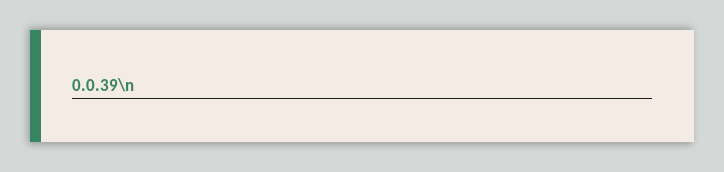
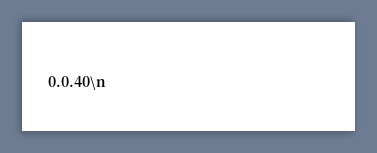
- 0.0.39\n
+ 0.0.40\n

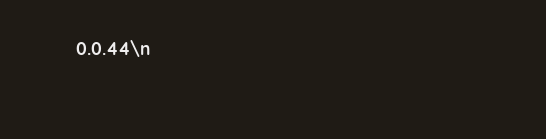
- 0.0.40\n
+ 0.0.44\n

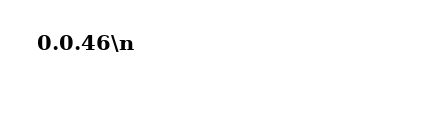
- 0.0.44\n
+ 0.0.46\n

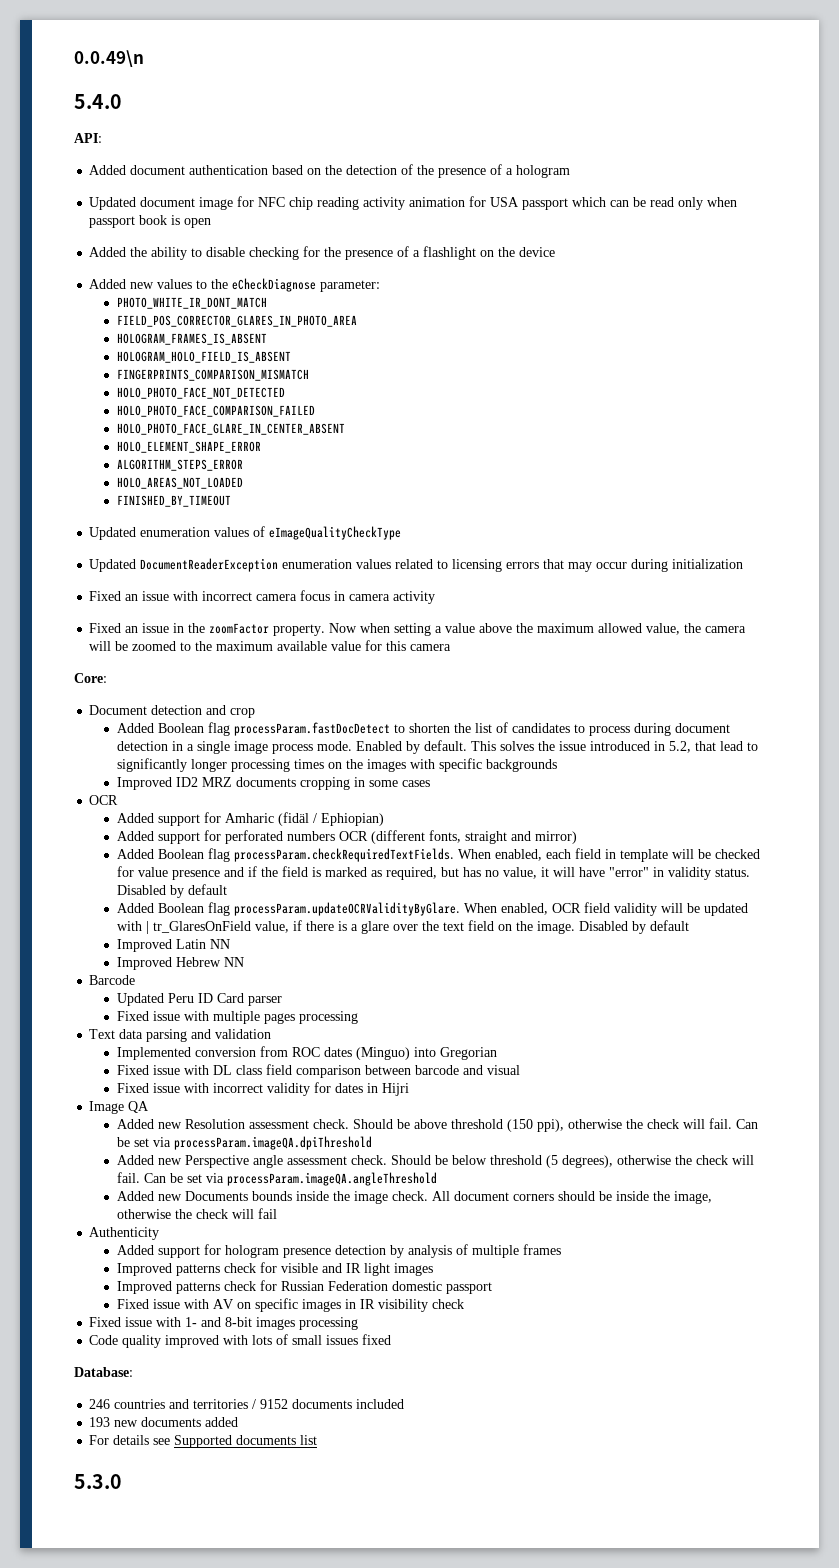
- 0.0.46\n
+ 0.0.49\n
+ 5.4.0
+ API:
+ Added document authentication based on the detection of the presence of a hologram
+ Updated document image for NFC chip reading activity animation for USA passport which can be read only when passport book is open
+ Added the ability to disable checking for the presence of a flashlight on the device
+ Added new values to the eCheckDiagnose parameter:
+ PHOTO_WHITE_IR_DONT_MATCH
+ FIELD_POS_CORRECTOR_GLARES_IN_PHOTO_AREA
+ HOLOGRAM_FRAMES_IS_ABSENT
+ HOLOGRAM_HOLO_FIELD_IS_ABSENT
+ FINGERPRINTS_COMPARISON_MISMATCH
+ HOLO_PHOTO_FACE_NOT_DETECTED
+ HOLO_PHOTO_FACE_COMPARISON_FAILED
+ HOLO_PHOTO_FACE_GLARE_IN_CENTER_ABSENT
+ HOLO_ELEMENT_SHAPE_ERROR
+ ALGORITHM_STEPS_ERROR
+ HOLO_AREAS_NOT_LOADED
+ FINISHED_BY_TIMEOUT
+ Updated enumeration values of eImageQualityCheckType
+ Updated DocumentReaderException enumeration values related to licensing errors that may occur during initialization
+ Fixed an issue with incorrect camera focus in camera activity
+ Fixed an issue in the zoomFactor property. Now when setting a value above the maximum allowed value, the camera will be zoomed to the maximum available value for this camera
+ Core:
+ Document detection and crop
+ Added Boolean flag processParam.fastDocDetect to shorten the list of candidates to process during document detection in a single image process mode. Enabled by default. This solves the issue introduced in 5.2, that lead to significantly longer processing times on the images with specific backgrounds
+ Improved ID2 MRZ documents cropping in some cases
+ OCR
+ Added support for Amharic (fidäl / Ephiopian)
+ Added support for perforated numbers OCR (different fonts, straight and mirror)
+ Added Boolean flag processParam.checkRequiredTextFields. When enabled, each field in template will be checked for value presence and if the field is marked as required, but has no value, it will have "error" in validity status. Disabled by default
+ Added Boolean flag processParam.updateOCRValidityByGlare. When enabled, OCR field validity will be updated with | tr_GlaresOnField value, if there is a glare over the text field on the image. Disabled by default
+ Improved Latin NN
+ Improved Hebrew NN
+ Barcode
+ Updated Peru ID Card parser
+ Fixed issue with multiple pages processing
+ Text data parsing and validation
+ Implemented conversion from ROC dates (Minguo) into Gregorian
+ Fixed issue with DL class field comparison between barcode and visual
+ Fixed issue with incorrect validity for dates in Hijri
+ Image QA
+ Added new Resolution assessment check. Should be above threshold (150 ppi), otherwise the check will fail. Can be set via processParam.imageQA.dpiThreshold
+ Added new Perspective angle assessment check. Should be below threshold (5 degrees), otherwise the check will fail. Can be set via processParam.imageQA.angleThreshold
+ Added new Documents bounds inside the image check. All document corners should be inside the image, otherwise the check will fail
+ Authenticity
+ Added support for hologram presence detection by analysis of multiple frames
+ Improved patterns check for visible and IR light images
+ Improved patterns check for Russian Federation domestic passport
+ Fixed issue with AV on specific images in IR visibility check
+ Fixed issue with 1- and 8-bit images processing
+ Code quality improved with lots of small issues fixed
+ Database:
+ 246 countries and territories / 9152 documents included
+ 193 new documents added
+ For details see Supported documents list
+ 5.3.0

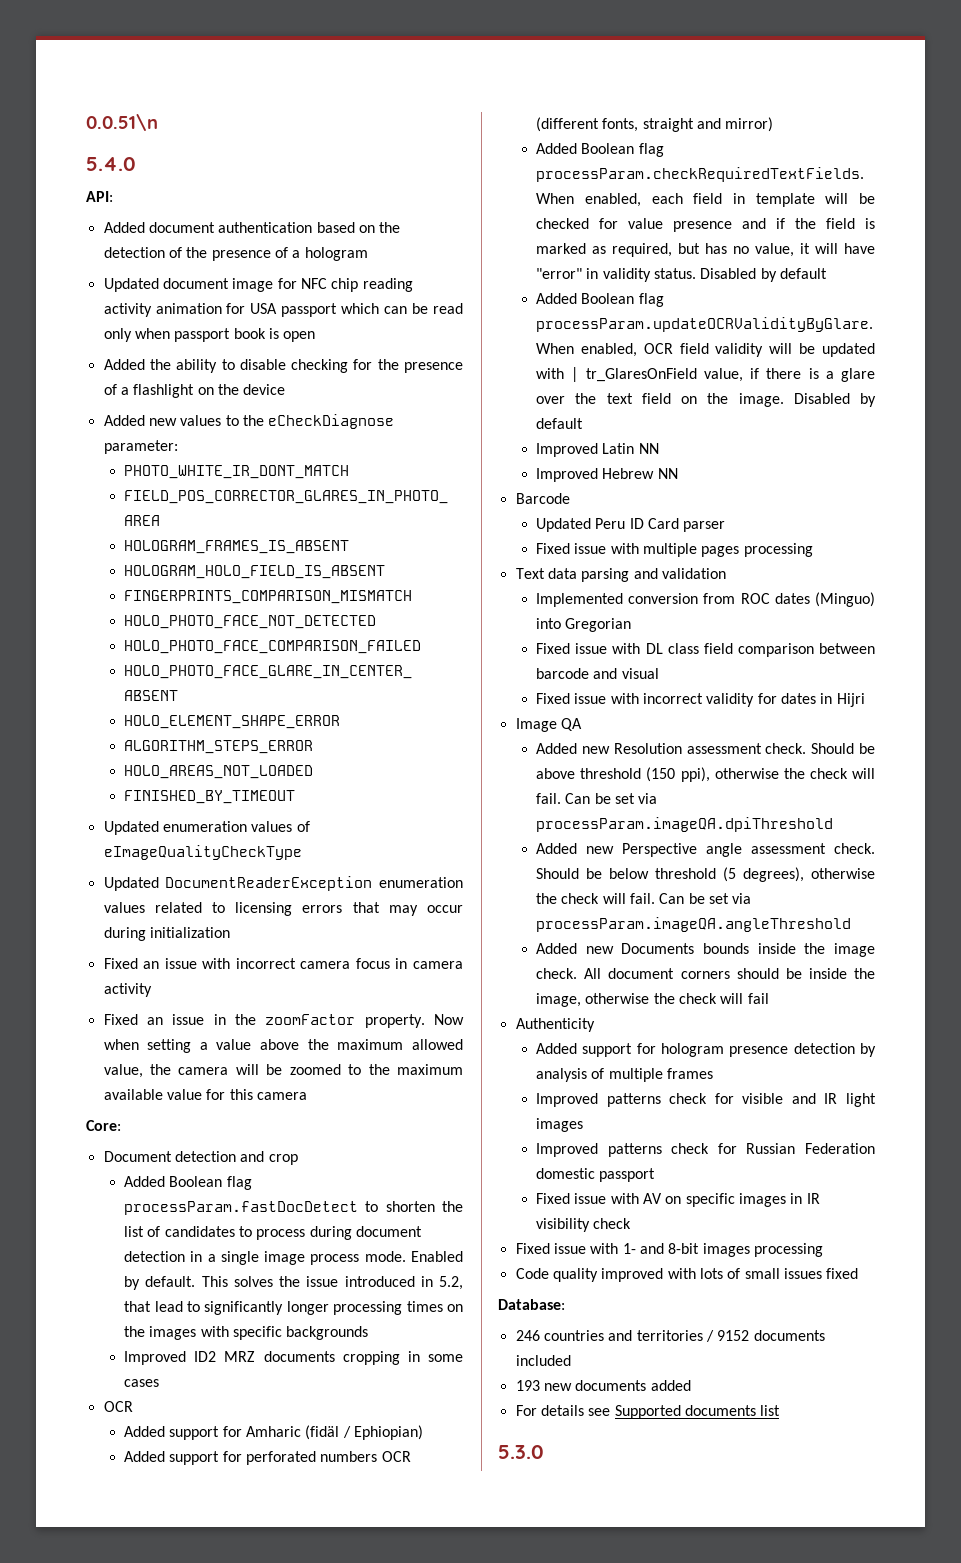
- 0.0.49\n
+ 0.0.51\n

